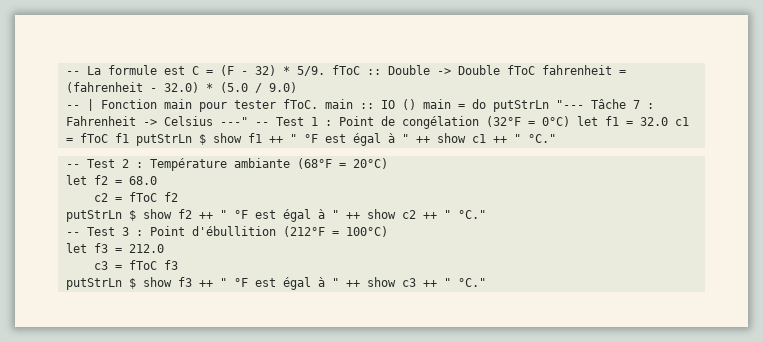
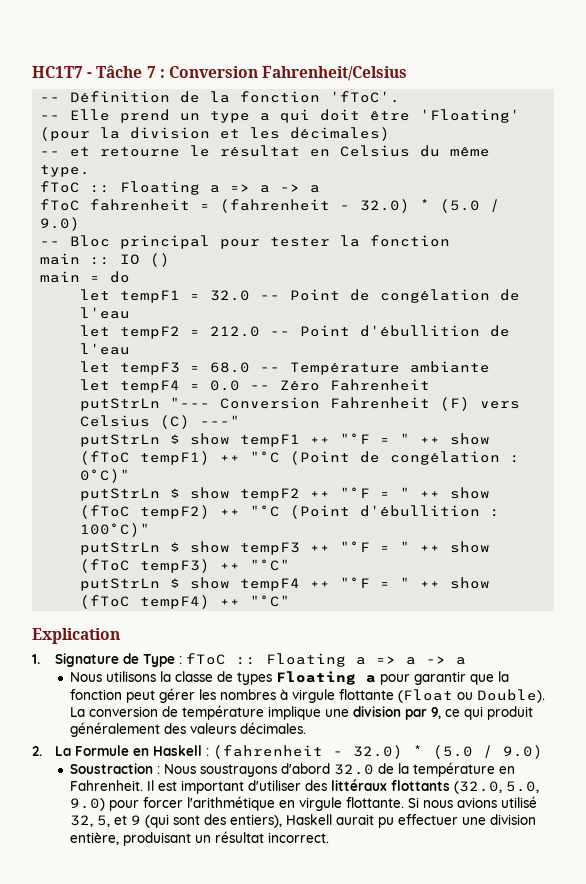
- -- La formule est C = (F - 32) * 5/9. fToC :: Double -> Double fToC fahrenheit = (fahrenheit - 32.0) * (5.0 / 9.0)
+ HC1T7 - Tâche 7 : Conversion Fahrenheit/Celsius
+ -- Définition de la fonction 'fToC'.
+ -- Elle prend un type a qui doit être 'Floating' (pour la division et les décimales)
+ -- et retourne le résultat en Celsius du même type.
+ fToC :: Floating a => a -> a
+ fToC fahrenheit = (fahrenheit - 32.0) * (5.0 / 9.0)
- -- | Fonction main pour tester fToC. main :: IO () main = do putStrLn "--- Tâche 7 : Fahrenheit -> Celsius ---" -- Test 1 : Point de congélation (32°F = 0°C) let f1 = 32.0 c1 = fToC f1 putStrLn $ show f1 ++ " °F est égal à " ++ show c1 ++ " °C."
- -- Test 2 : Température ambiante (68°F = 20°C)
- let f2 = 68.0
- c2 = fToC f2
- putStrLn $ show f2 ++ " °F est égal à " ++ show c2 ++ " °C."
- -- Test 3 : Point d'ébullition (212°F = 100°C)
- let f3 = 212.0
- c3 = fToC f3
- putStrLn $ show f3 ++ " °F est égal à " ++ show c3 ++ " °C."
+ -- Bloc principal pour tester la fonction
+ main :: IO ()
+ main = do
+ let tempF1 = 32.0 -- Point de congélation de l'eau
+ let tempF2 = 212.0 -- Point d'ébullition de l'eau
+ let tempF3 = 68.0 -- Température ambiante
+ let tempF4 = 0.0 -- Zéro Fahrenheit
+ putStrLn "--- Conversion Fahrenheit (F) vers Celsius (C) ---"
+ putStrLn $ show tempF1 ++ "°F = " ++ show (fToC tempF1) ++ "°C (Point de congélation : 0°C)"
+ putStrLn $ show tempF2 ++ "°F = " ++ show (fToC tempF2) ++ "°C (Point d'ébullition : 100°C)"
+ putStrLn $ show tempF3 ++ "°F = " ++ show (fToC tempF3) ++ "°C"
+ putStrLn $ show tempF4 ++ "°F = " ++ show (fToC tempF4) ++ "°C"
+ Explication
+ 1. Signature de Type : fToC :: Floating a => a -> a
+ Nous utilisons la classe de types Floating a pour garantir que la fonction peut gérer les nombres à virgule flottante (Float ou Double). La conversion de température implique une division par 9, ce qui produit généralement des valeurs décimales.
+ 2. La Formule en Haskell : (fahrenheit - 32.0) * (5.0 / 9.0)
+ Soustraction : Nous soustrayons d'abord 32.0 de la température en Fahrenheit. Il est important d'utiliser des littéraux flottants (32.0, 5.0, 9.0) pour forcer l'arithmétique en virgule flottante. Si nous avions utilisé 32, 5, et 9 (qui sont des entiers), Haskell aurait pu effectuer une division entière, produisant un résultat incorrect.

